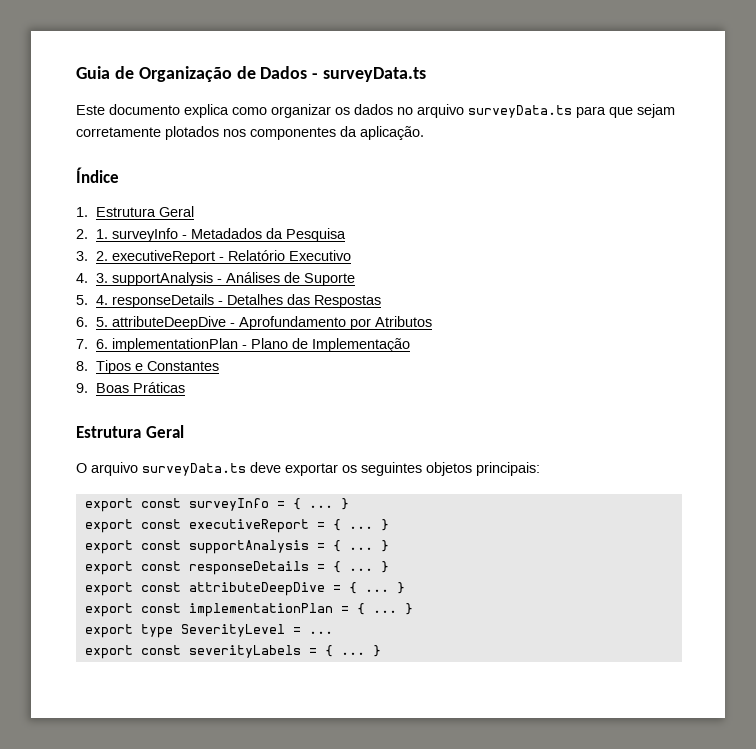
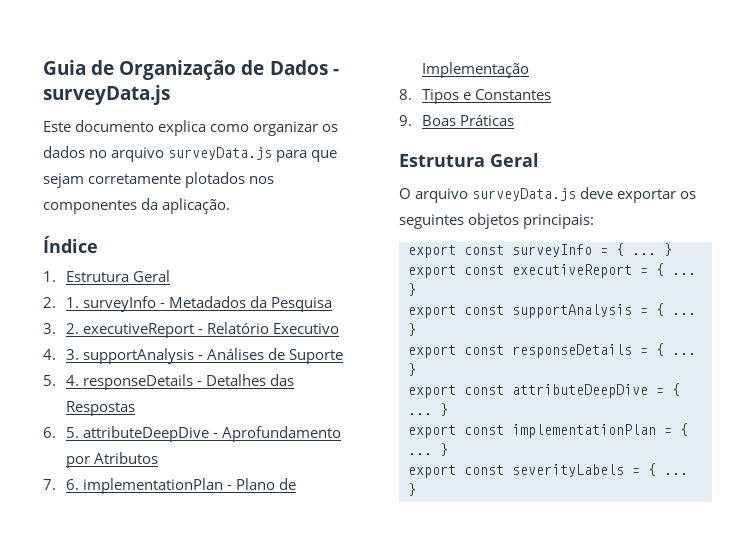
- Guia de Organização de Dados - surveyData.ts
+ Guia de Organização de Dados - surveyData.js
- Este documento explica como organizar os dados no arquivo surveyData.ts para que sejam corretamente plotados nos componentes da aplicação.
+ Este documento explica como organizar os dados no arquivo surveyData.js para que sejam corretamente plotados nos componentes da aplicação.
- O arquivo surveyData.ts deve exportar os seguintes objetos principais:
+ O arquivo surveyData.js deve exportar os seguintes objetos principais:
- export type SeverityLevel = ...

